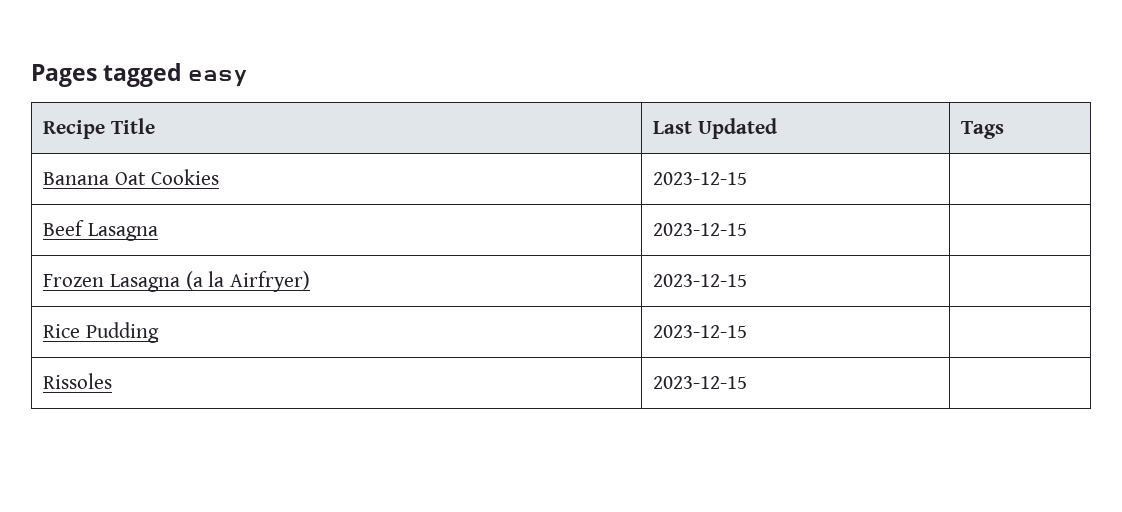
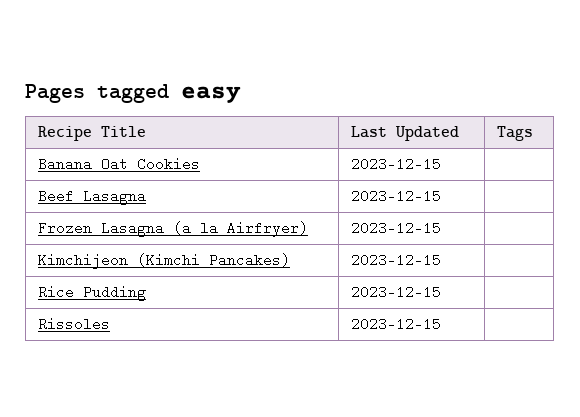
+ Kimchijeon (Kimchi Pancakes) | 2023-12-15 |

